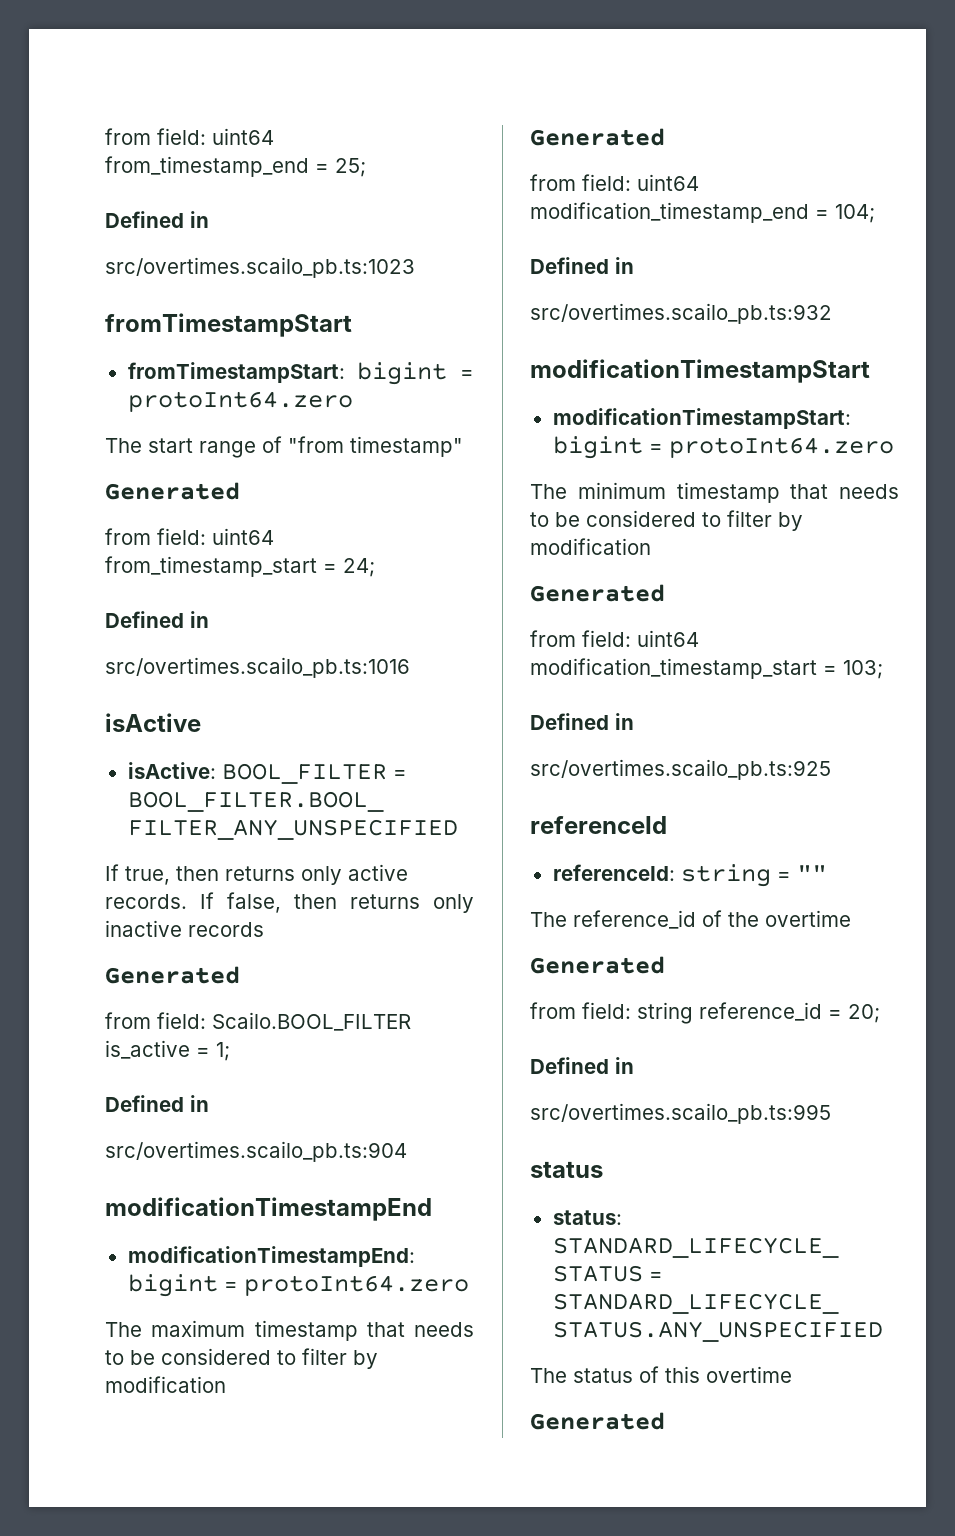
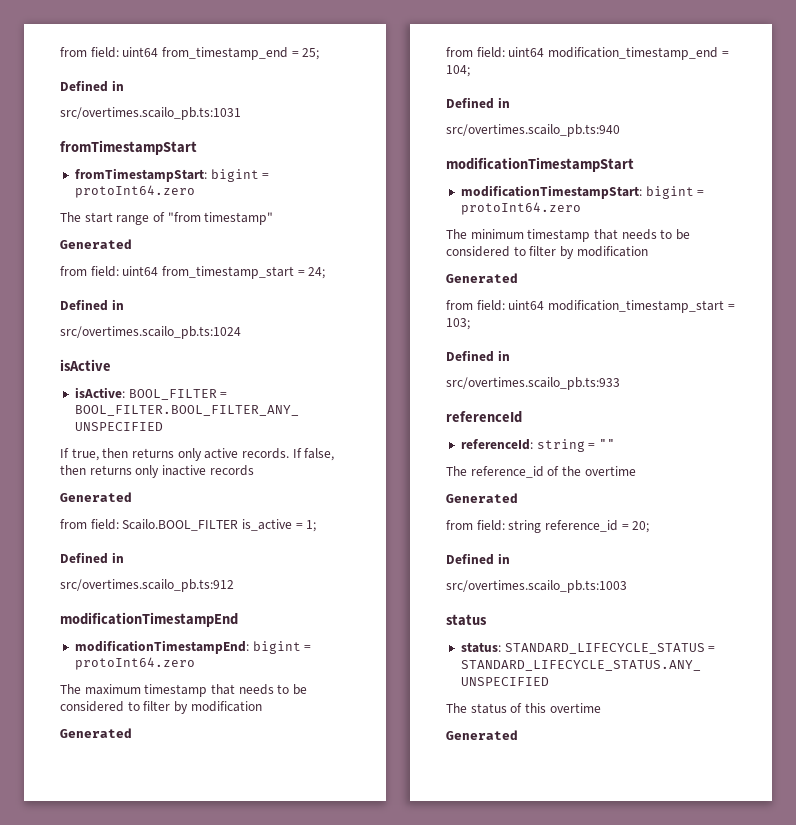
- src/overtimes.scailo_pb.ts:1023
+ src/overtimes.scailo_pb.ts:1031
- src/overtimes.scailo_pb.ts:1016
+ src/overtimes.scailo_pb.ts:1024
- src/overtimes.scailo_pb.ts:904
+ src/overtimes.scailo_pb.ts:912
- src/overtimes.scailo_pb.ts:932
+ src/overtimes.scailo_pb.ts:940
- src/overtimes.scailo_pb.ts:925
+ src/overtimes.scailo_pb.ts:933
- src/overtimes.scailo_pb.ts:995
+ src/overtimes.scailo_pb.ts:1003

